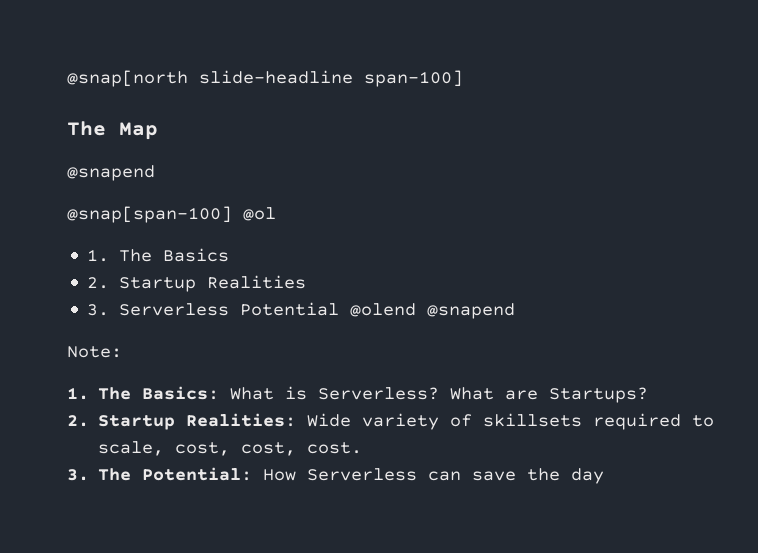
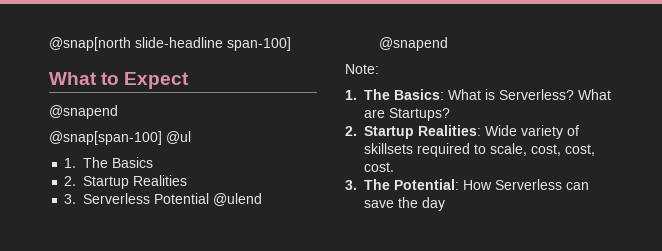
- The Map
+ What to Expect
- @snap[span-100] @ol
+ @snap[span-100] @ul
- 3. Serverless Potential @olend @snapend
+ 3. Serverless Potential @ulend @snapend

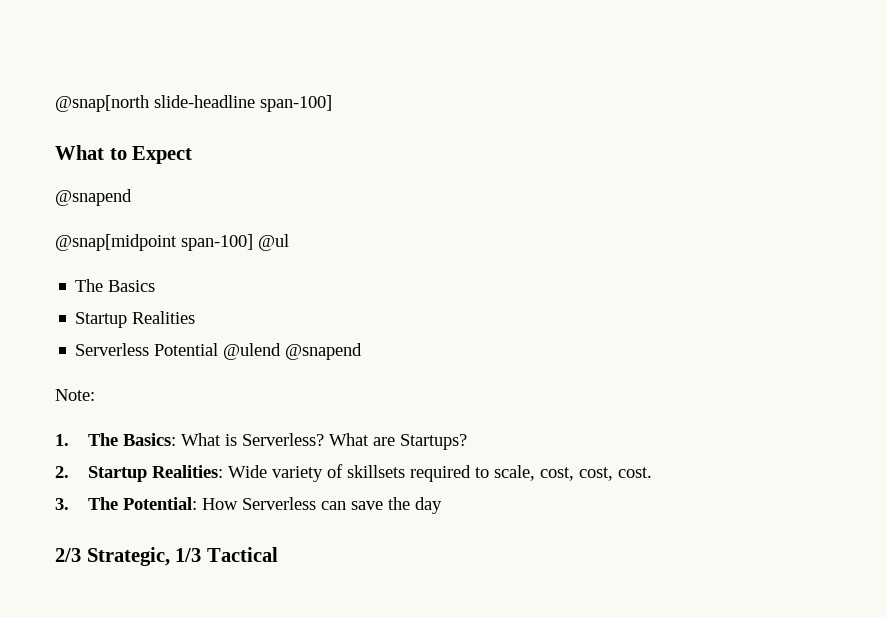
- @snap[span-100] @ul
+ @snap[midpoint span-100] @ul
- 1. The Basics
+ The Basics
- 2. Startup Realities
+ Startup Realities
- 3. Serverless Potential @ulend @snapend
+ Serverless Potential @ulend @snapend
+ 2/3 Strategic, 1/3 Tactical

